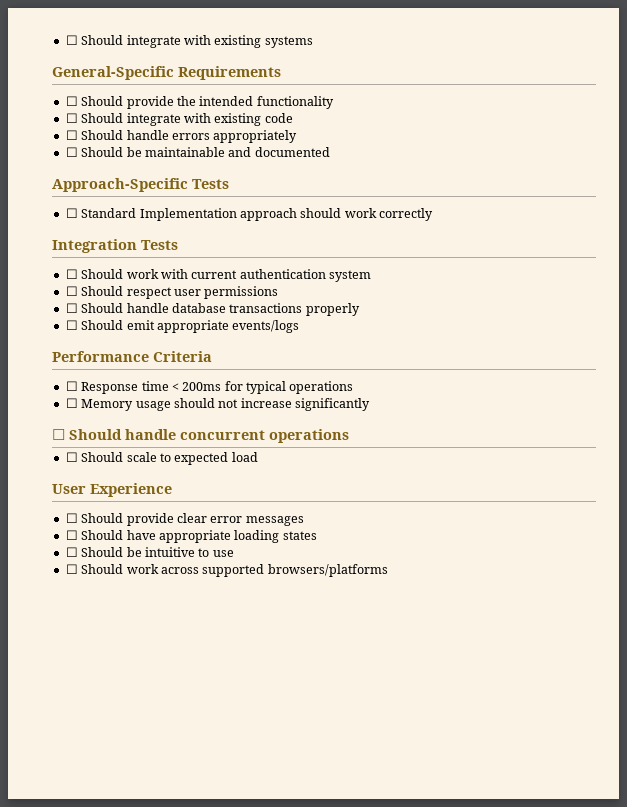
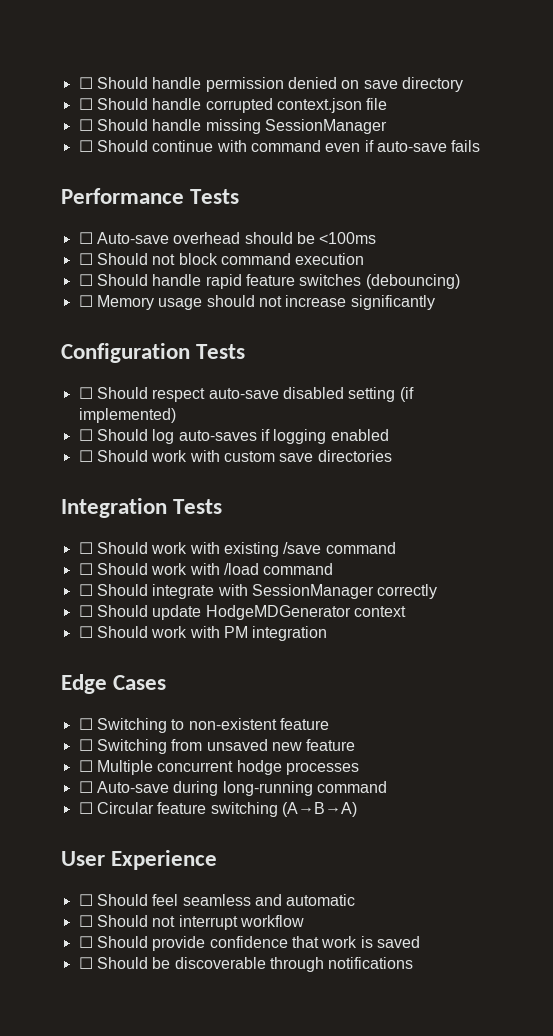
- ☐ Should integrate with existing systems
- General-Specific Requirements
- ☐ Should provide the intended functionality
- ☐ Should integrate with existing code
- ☐ Should handle errors appropriately
- ☐ Should be maintainable and documented
- Approach-Specific Tests
- ☐ Standard Implementation approach should work correctly
- Integration Tests
- ☐ Should work with current authentication system
- ☐ Should respect user permissions
- ☐ Should handle database transactions properly
- ☐ Should emit appropriate events/logs
+ ☐ Should handle permission denied on save directory
+ ☐ Should handle corrupted context.json file
+ ☐ Should handle missing SessionManager
+ ☐ Should continue with command even if auto-save fails
- Performance Criteria
- ☐ Response time < 200ms for typical operations
+ Performance Tests
+ ☐ Auto-save overhead should be <100ms
+ ☐ Should not block command execution
+ ☐ Should handle rapid feature switches (debouncing)
- ☐ Should handle concurrent operations
- ☐ Should scale to expected load
+ Configuration Tests
+ ☐ Should respect auto-save disabled setting (if implemented)
+ ☐ Should log auto-saves if logging enabled
+ ☐ Should work with custom save directories
+ Integration Tests
+ ☐ Should work with existing /save command
+ ☐ Should work with /load command
+ ☐ Should integrate with SessionManager correctly
+ ☐ Should update HodgeMDGenerator context
+ ☐ Should work with PM integration
+ Edge Cases
+ ☐ Switching to non-existent feature
+ ☐ Switching from unsaved new feature
+ ☐ Multiple concurrent hodge processes
+ ☐ Auto-save during long-running command
+ ☐ Circular feature switching (A→B→A)
  User Experience
- ☐ Should provide clear error messages
- ☐ Should have appropriate loading states
- ☐ Should be intuitive to use
- ☐ Should work across supported browsers/platforms
+ ☐ Should feel seamless and automatic
+ ☐ Should not interrupt workflow
+ ☐ Should provide confidence that work is saved
+ ☐ Should be discoverable through notifications

